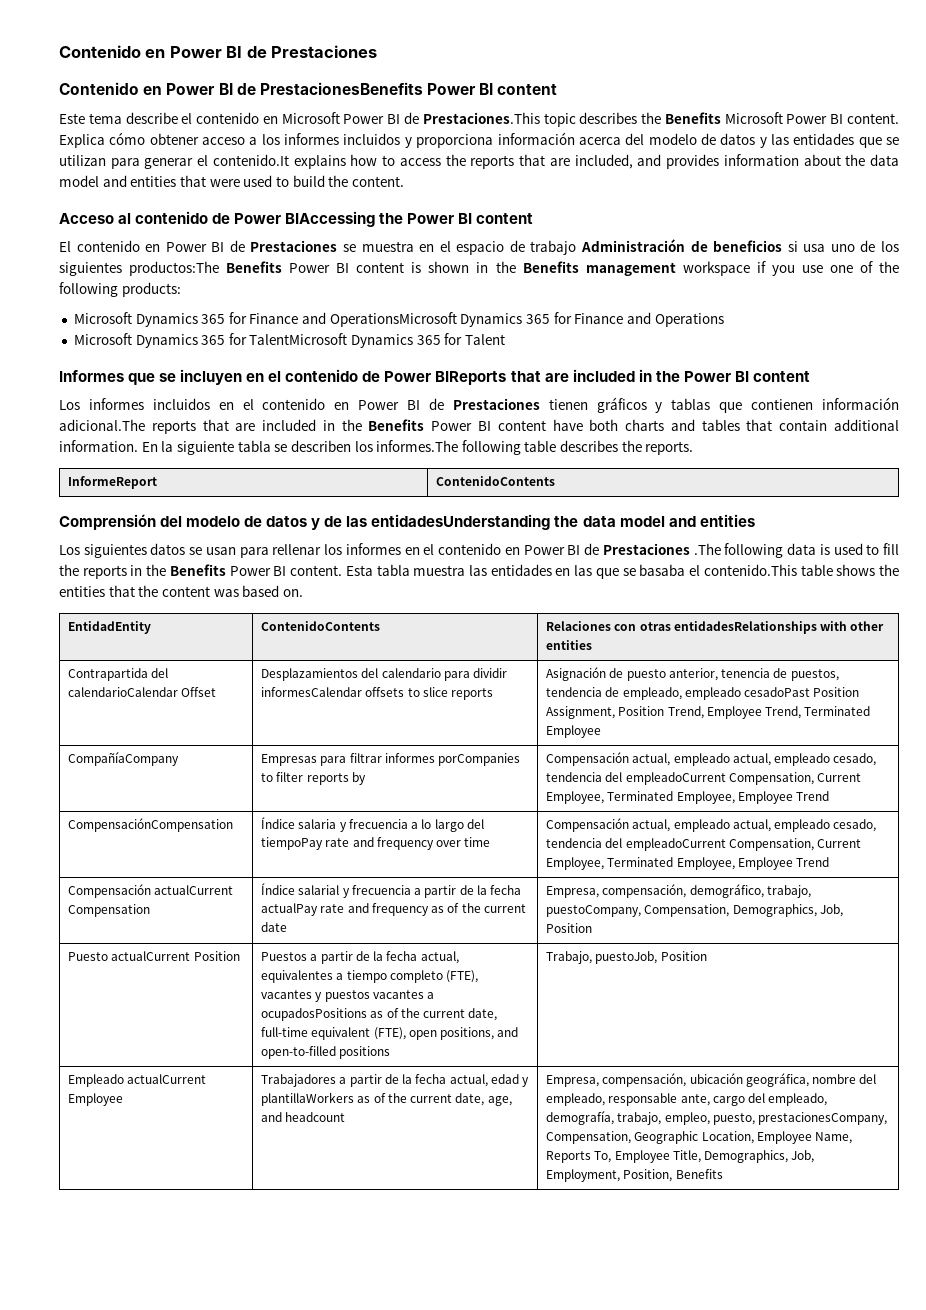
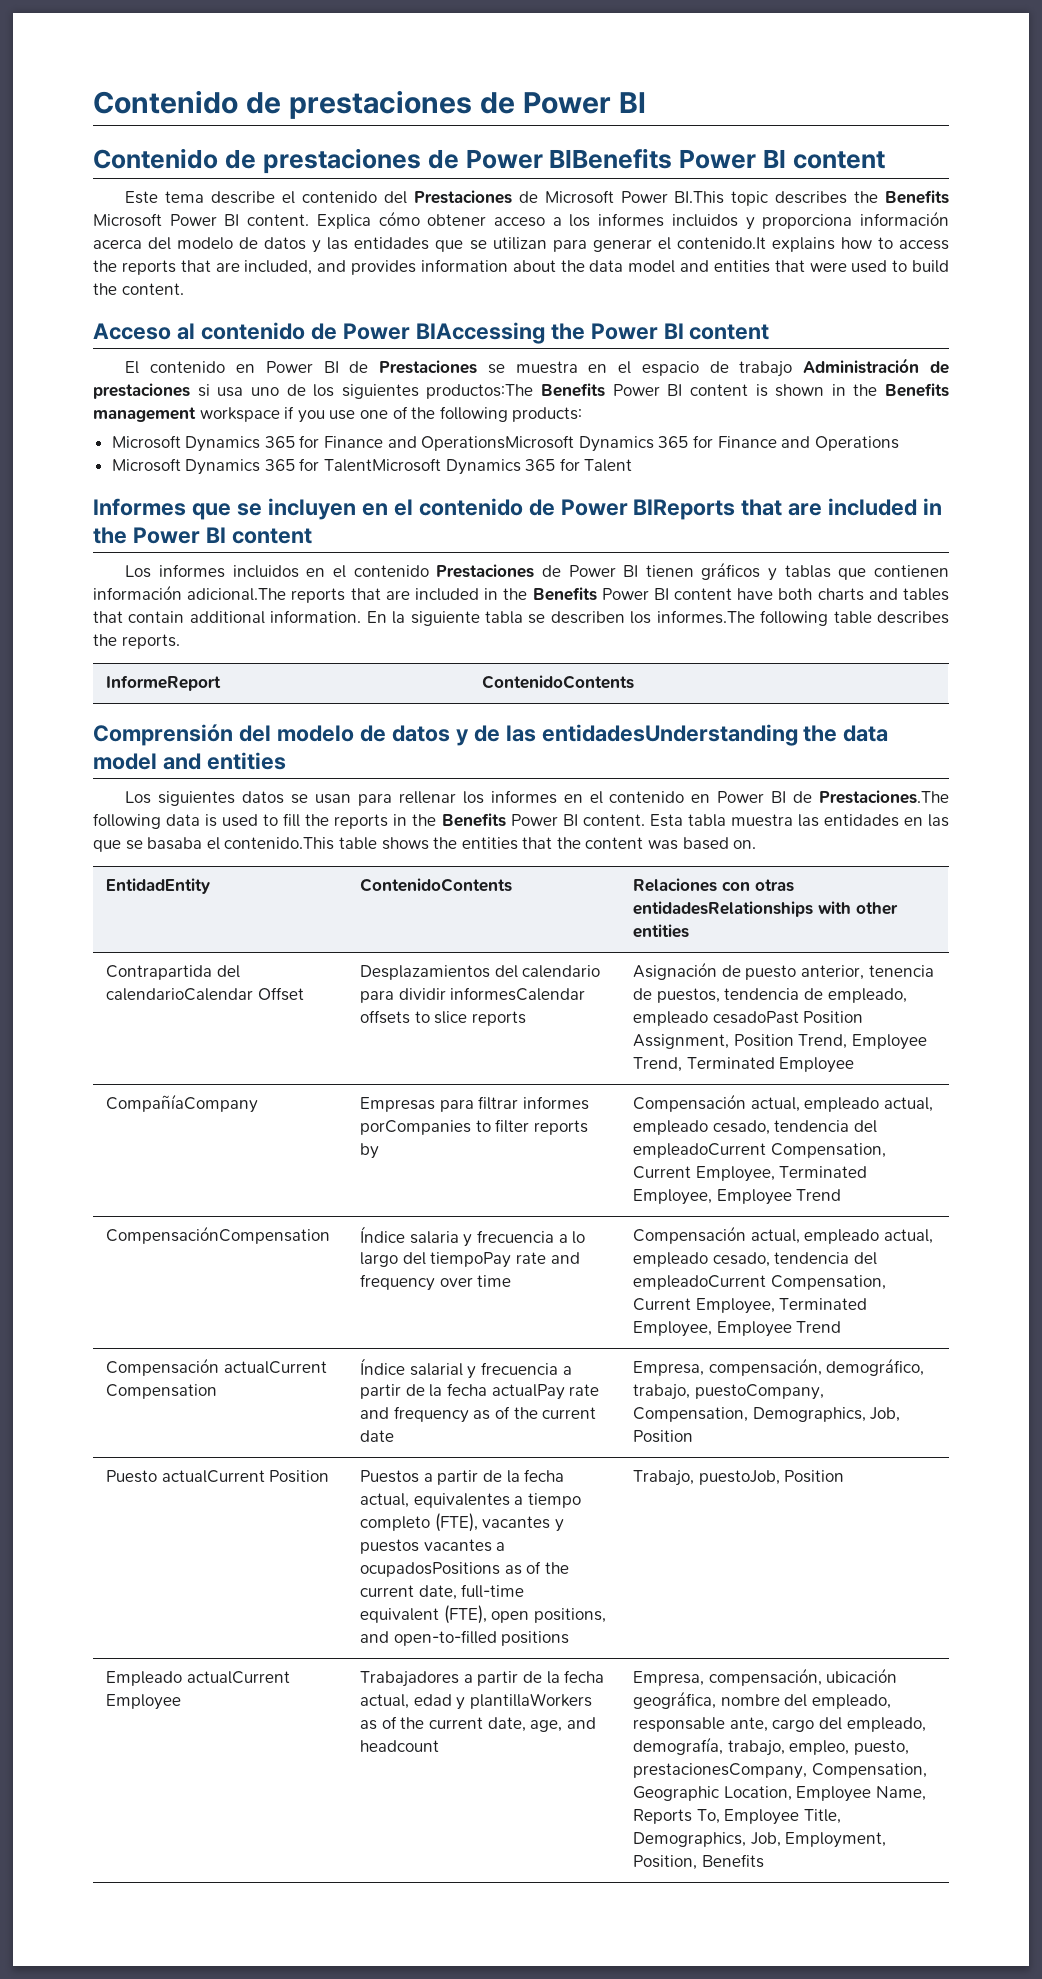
- Contenido en Power BI de Prestaciones
- Contenido en Power BI de PrestacionesBenefits Power BI content
+ Contenido de prestaciones de Power BI
+ Contenido de prestaciones de Power BIBenefits Power BI content
- Este tema describe el contenido en Microsoft Power BI de Prestaciones.This topic describes the Benefits Microsoft Power BI content.
+ Este tema describe el contenido del Prestaciones de Microsoft Power BI.This topic describes the Benefits Microsoft Power BI content.
- El contenido en Power BI de Prestaciones se muestra en el espacio de trabajo Administración de beneficios si usa uno de los siguientes productos:The Benefits Power BI content is shown in the Benefits management workspace if you use one of the following products:
+ El contenido en Power BI de Prestaciones se muestra en el espacio de trabajo Administración de prestaciones si usa uno de los siguientes productos:The Benefits Power BI content is shown in the Benefits management workspace if you use one of the following products:
- Los informes incluidos en el contenido en Power BI de Prestaciones tienen gráficos y tablas que contienen información adicional.The reports that are included in the Benefits Power BI content have both charts and tables that contain additional information.
+ Los informes incluidos en el contenido Prestaciones de Power BI tienen gráficos y tablas que contienen información adicional.The reports that are included in the Benefits Power BI content have both charts and tables that contain additional information.
- Los siguientes datos se usan para rellenar los informes en el contenido en Power BI de Prestaciones .The following data is used to fill the reports in the Benefits Power BI content.
+ Los siguientes datos se usan para rellenar los informes en el contenido en Power BI de Prestaciones.The following data is used to fill the reports in the Benefits Power BI content.

